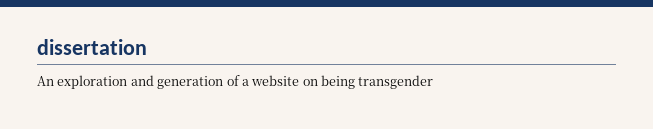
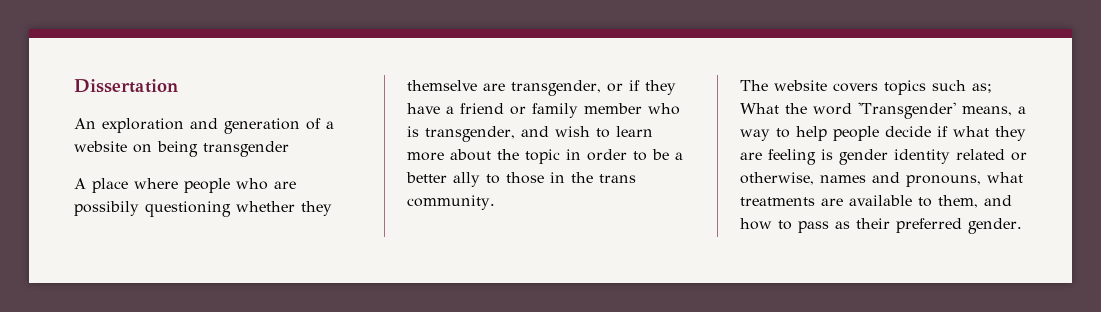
- dissertation
+ Dissertation
+ A place where people who are possibily questioning whether they themselve are transgender, or if they have a friend or family member who is transgender, and wish to learn more about the topic in order to be a better ally to those in the trans community.
+ The website covers topics such as; What the word 'Transgender' means, a way to help people decide if what they are feeling is gender identity related or otherwise, names and pronouns, what treatments are available to them, and how to pass as their preferred gender.

